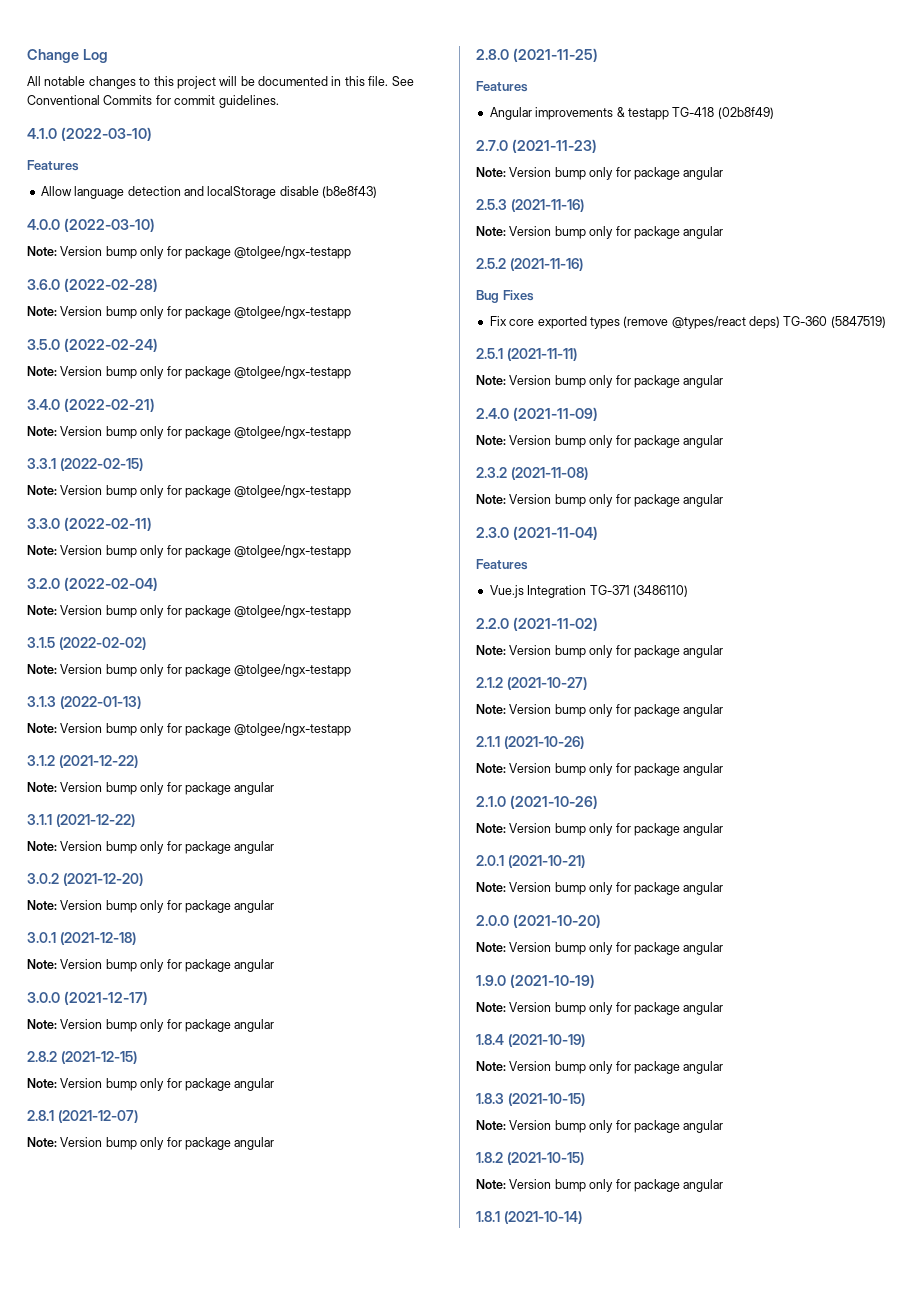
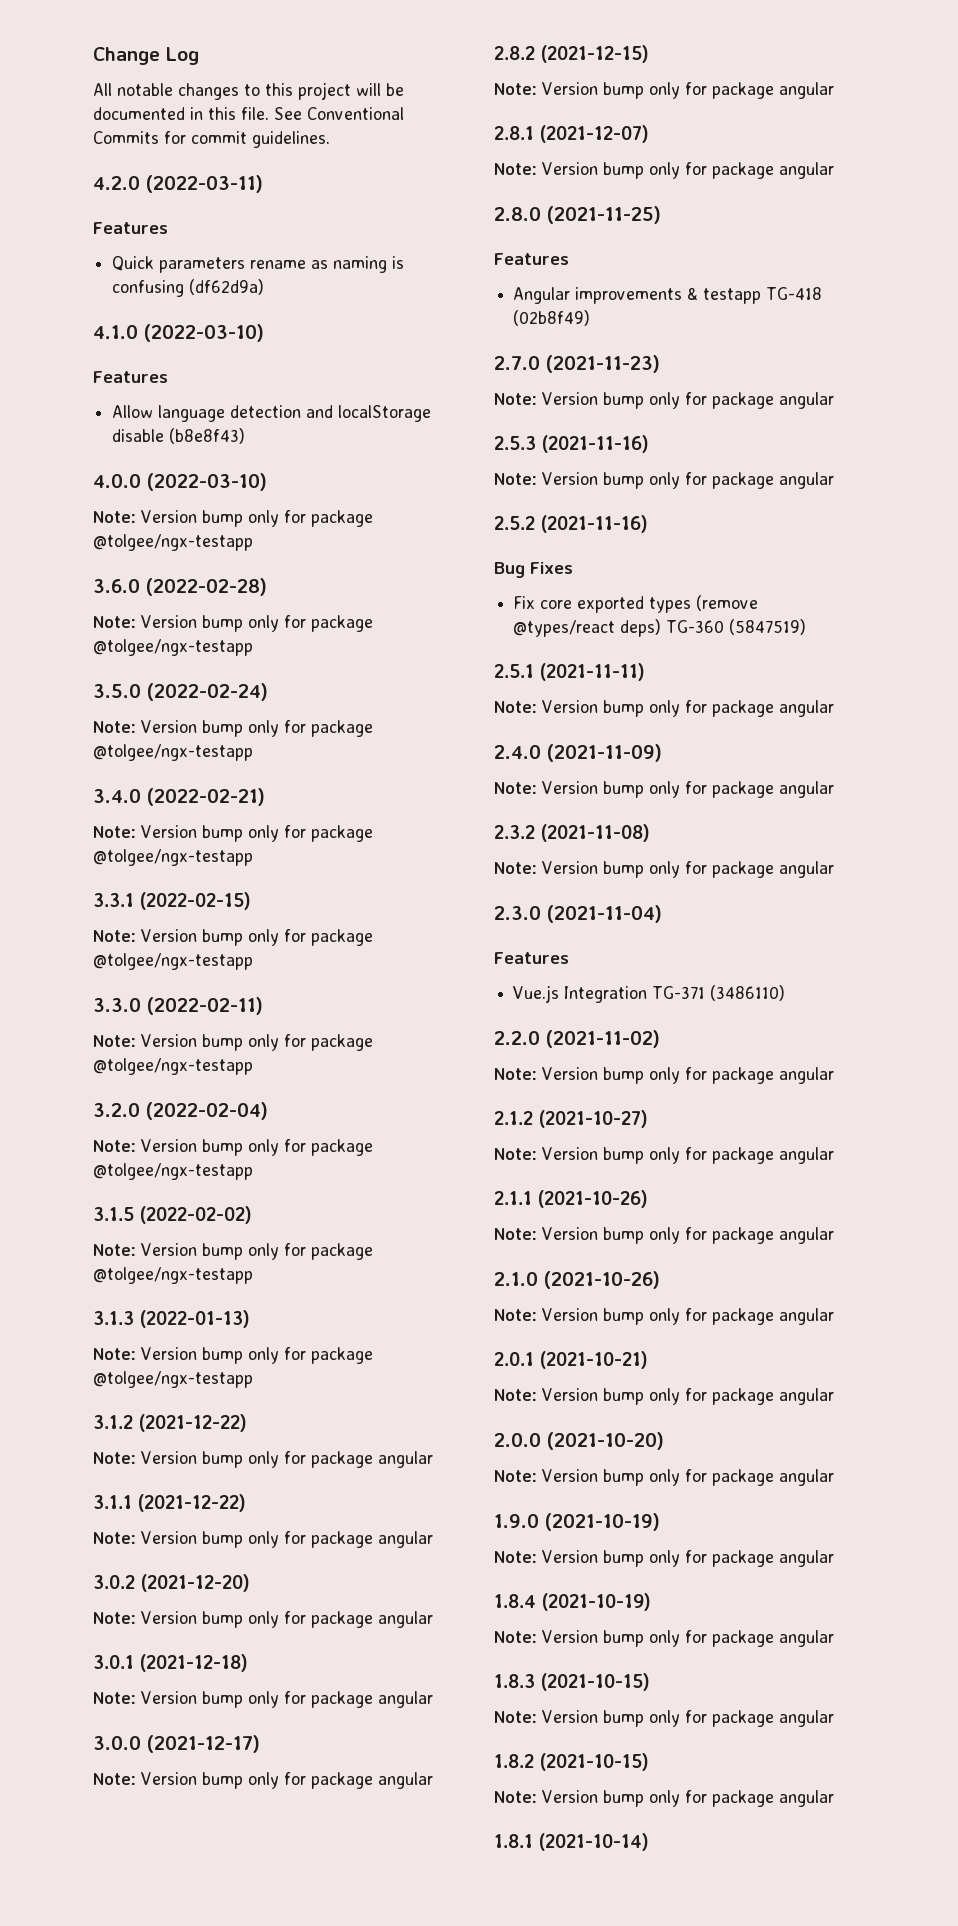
+ 4.2.0 (2022-03-11)
+ Features
+ Quick parameters rename as naming is confusing (df62d9a)

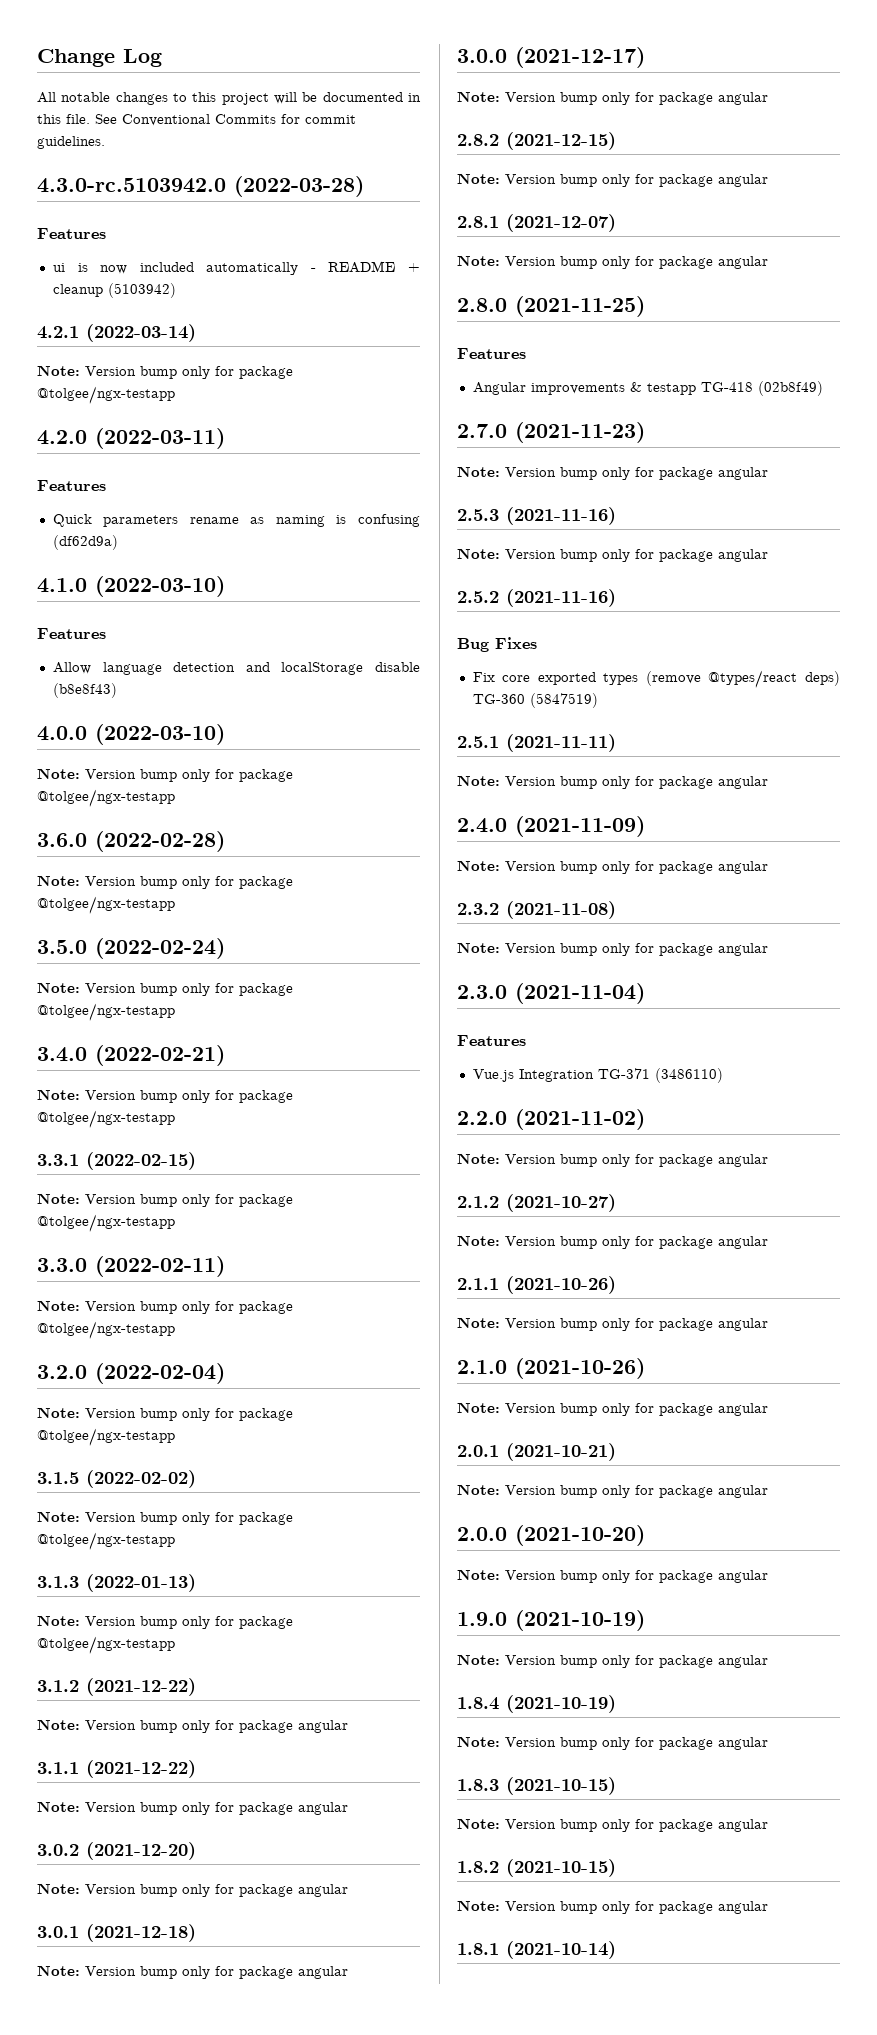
+ 4.3.0-rc.5103942.0 (2022-03-28)
+ Features
+ ui is now included automatically - README + cleanup (5103942)
+ 4.2.1 (2022-03-14)
+ Note: Version bump only for package @tolgee/ngx-testapp

